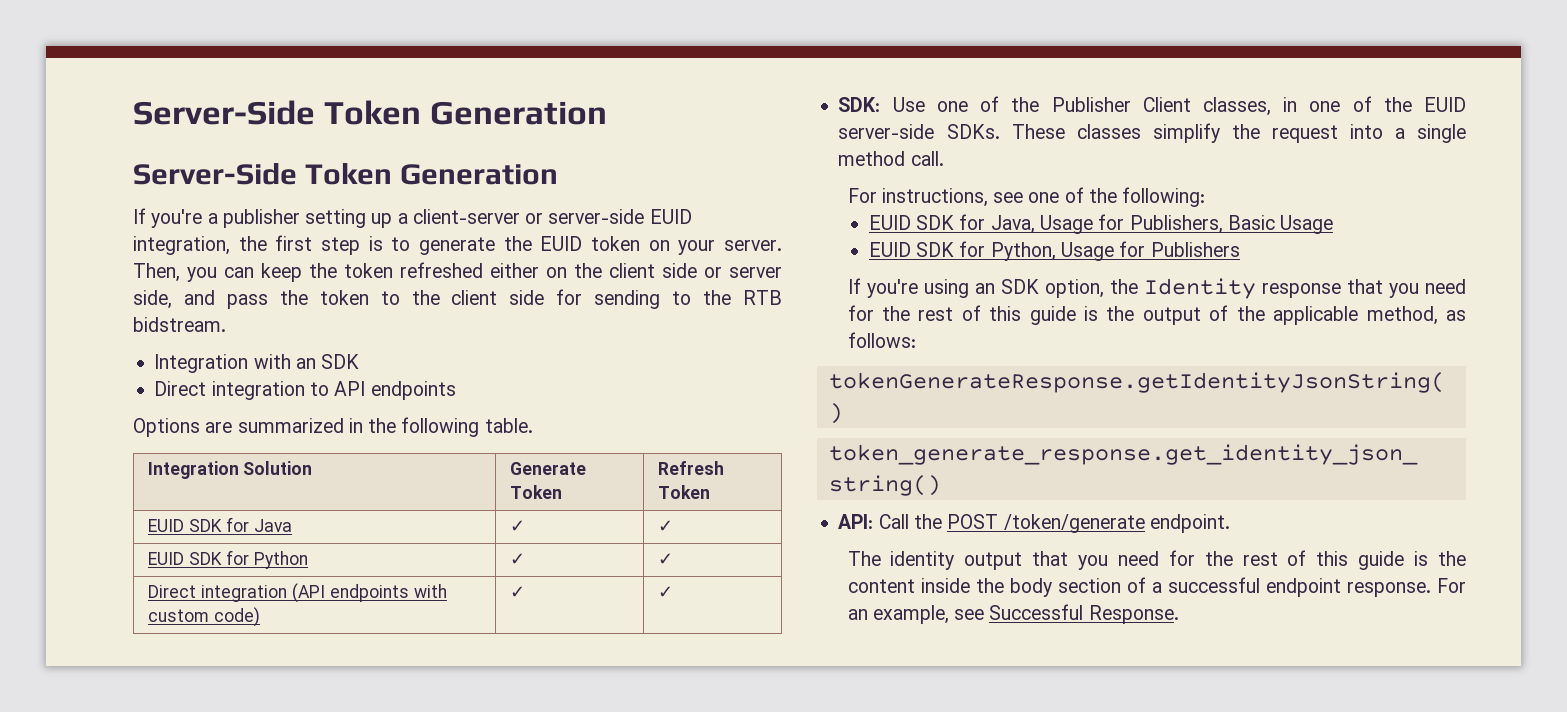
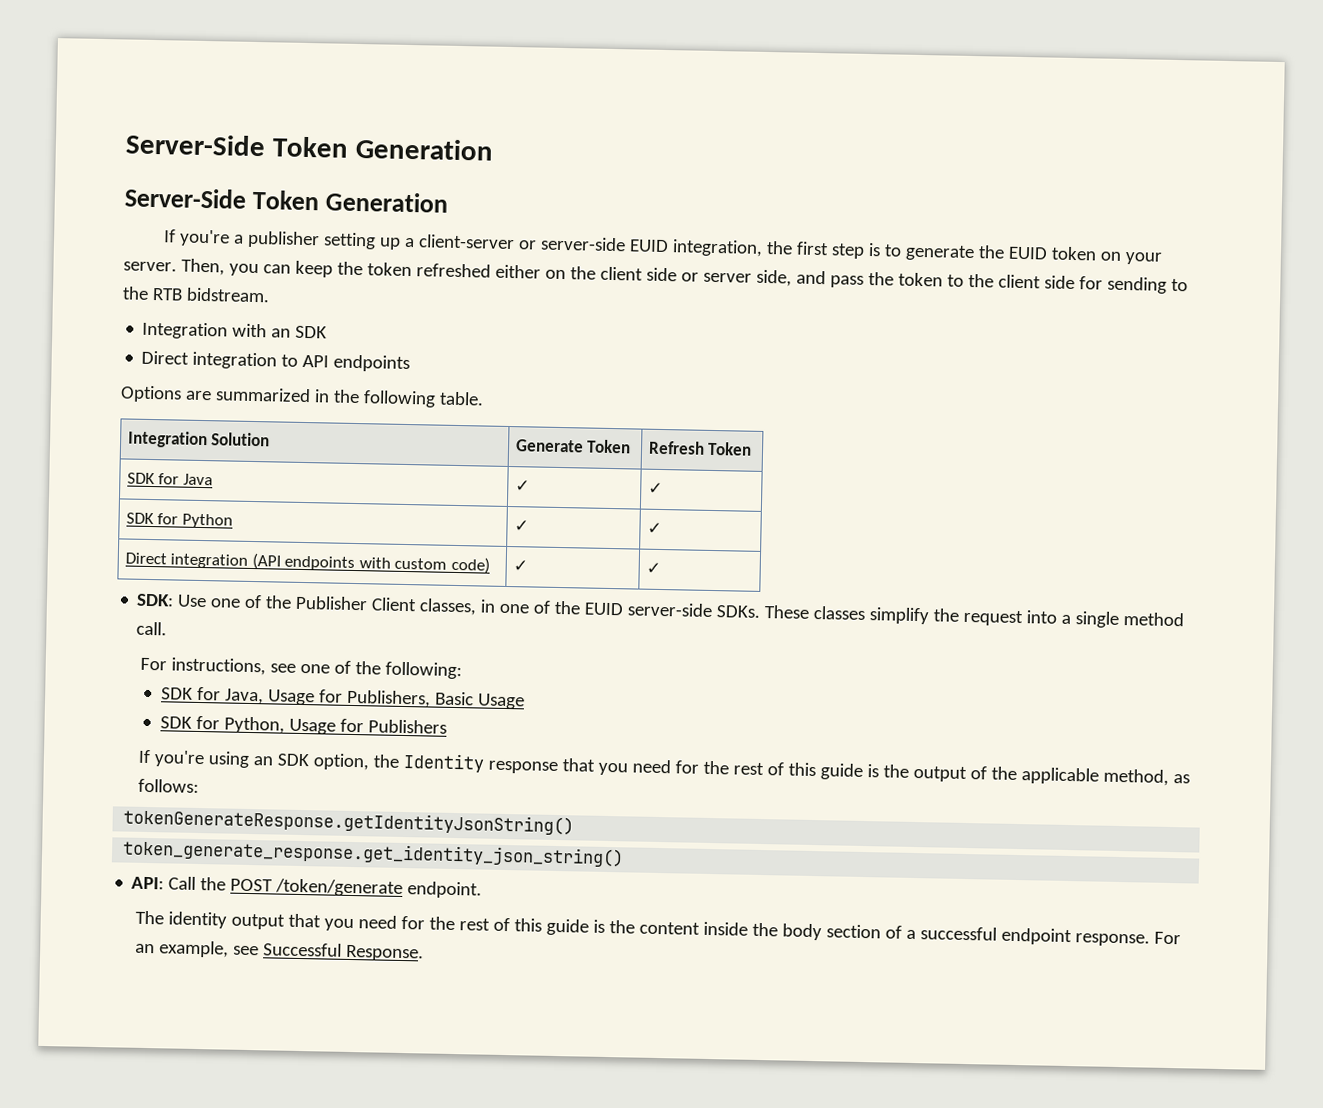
- EUID SDK for Java | ✓ | ✓
+ SDK for Java | ✓ | ✓
- EUID SDK for Python | ✓ | ✓
+ SDK for Python | ✓ | ✓
- EUID SDK for Java, Usage for Publishers, Basic Usage
+ SDK for Java, Usage for Publishers, Basic Usage
- EUID SDK for Python, Usage for Publishers
+ SDK for Python, Usage for Publishers

